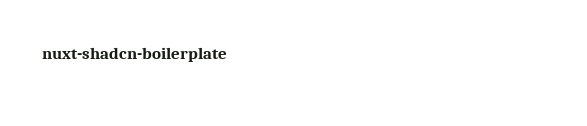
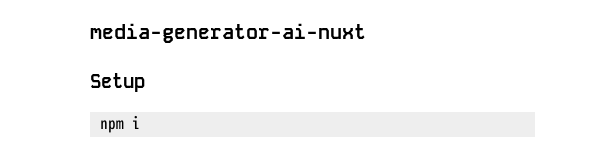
- nuxt-shadcn-boilerplate
+ media-generator-ai-nuxt
+ Setup
+ npm i

